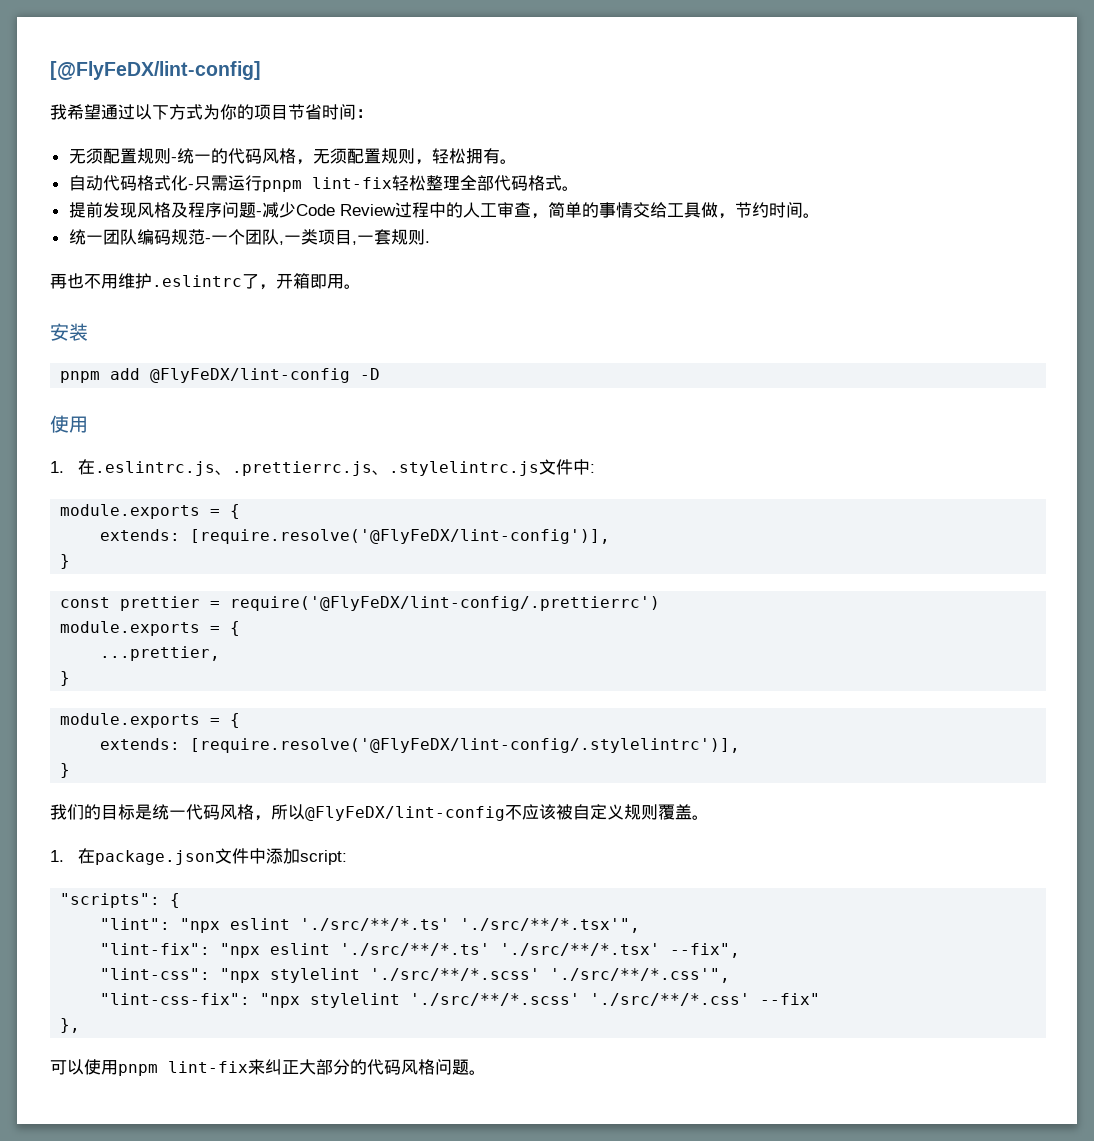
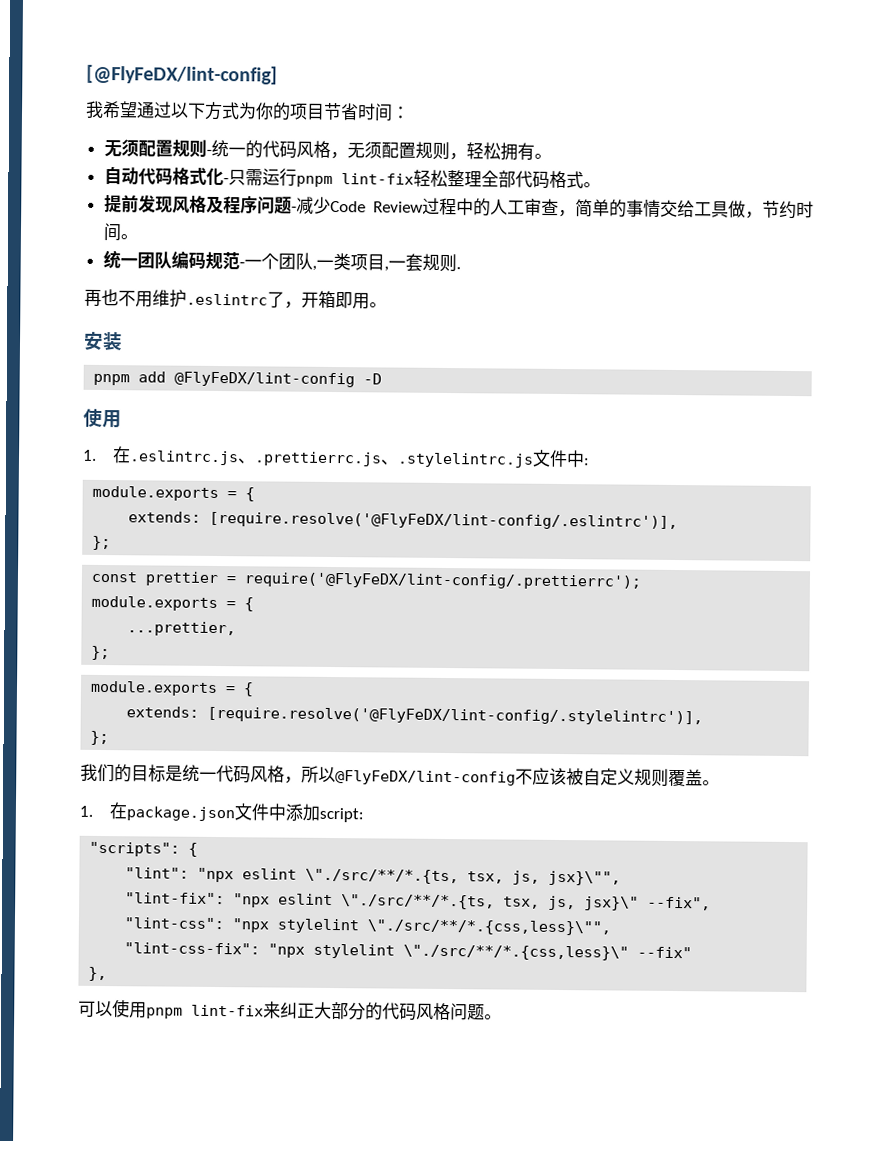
- extends: [require.resolve('@FlyFeDX/lint-config')],
- }
+ extends: [require.resolve('@FlyFeDX/lint-config/.eslintrc')],
+ };
- const prettier = require('@FlyFeDX/lint-config/.prettierrc')
+ const prettier = require('@FlyFeDX/lint-config/.prettierrc');
  ...prettier,
- }
+ };
  extends: [require.resolve('@FlyFeDX/lint-config/.stylelintrc')],
- }
+ };
- "lint": "npx eslint './src/**/*.ts' './src/**/*.tsx'",
+ "lint": "npx eslint \"./src/**/*.{ts, tsx, js, jsx}\"",
- "lint-fix": "npx eslint './src/**/*.ts' './src/**/*.tsx' --fix",
+ "lint-fix": "npx eslint \"./src/**/*.{ts, tsx, js, jsx}\" --fix",
- "lint-css": "npx stylelint './src/**/*.scss' './src/**/*.css'",
+ "lint-css": "npx stylelint \"./src/**/*.{css,less}\"",
- "lint-css-fix": "npx stylelint './src/**/*.scss' './src/**/*.css' --fix"
+ "lint-css-fix": "npx stylelint \"./src/**/*.{css,less}\" --fix"

